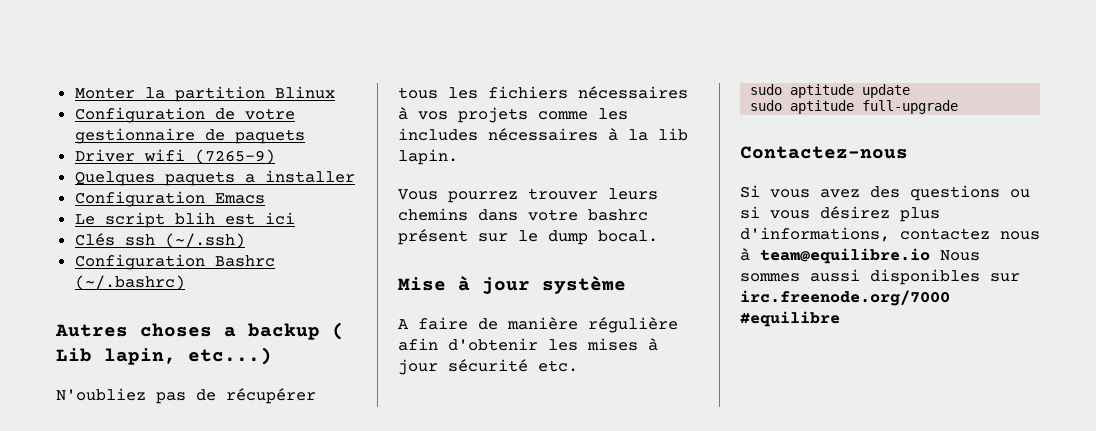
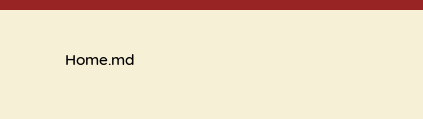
- Monter la partition Blinux
- Configuration de votre gestionnaire de paquets
- Driver wifi (7265-9)
- Quelques paquets a installer
- Configuration Emacs
- Le script blih est ici
- Clés ssh (~/.ssh)
- Configuration Bashrc (~/.bashrc)
- Autres choses a backup ( Lib lapin, etc...)
- N'oubliez pas de récupérer tous les fichiers nécessaires à vos projets comme les includes nécessaires à la lib lapin.
- Vous pourrez trouver leurs chemins dans votre bashrc présent sur le dump bocal.
- Mise à jour système
- A faire de manière régulière afin d'obtenir les mises à jour sécurité etc.
- sudo aptitude update
- sudo aptitude full-upgrade
- Contactez-nous
- Si vous avez des questions ou si vous désirez plus d'informations, contactez nous à team@equilibre.io Nous sommes aussi disponibles sur irc.freenode.org/7000 #equilibre
+ Home.md

